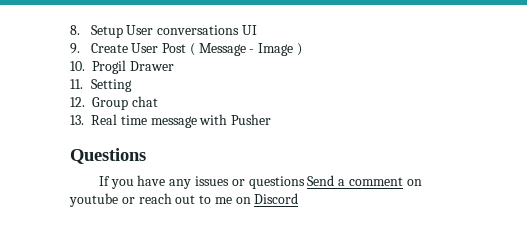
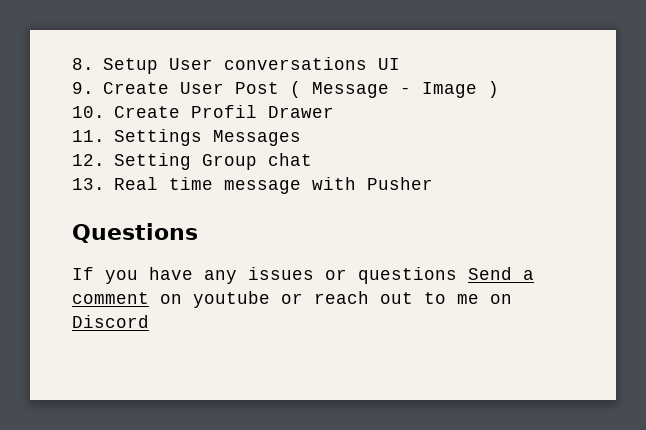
- 10. Progil Drawer
+ 10. Create Profil Drawer
- 11. Setting
+ 11. Settings Messages
- 12. Group chat
+ 12. Setting Group chat

